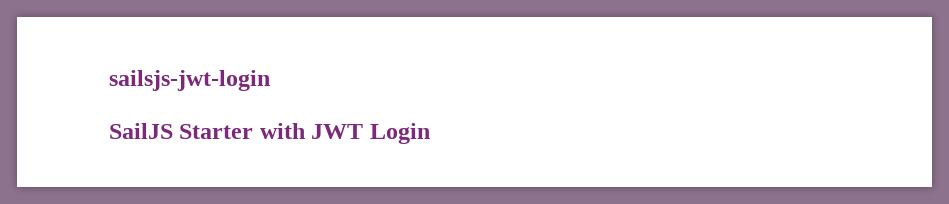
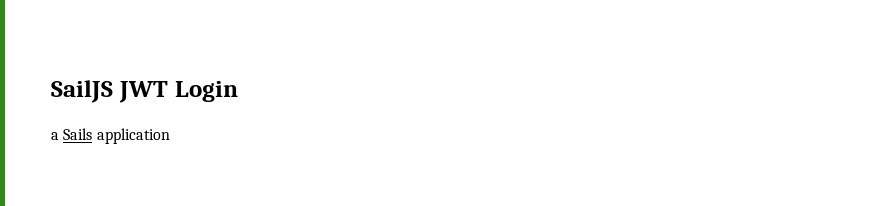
- sailsjs-jwt-login
- SailJS Starter with JWT Login
+ SailJS JWT Login
+ a Sails application

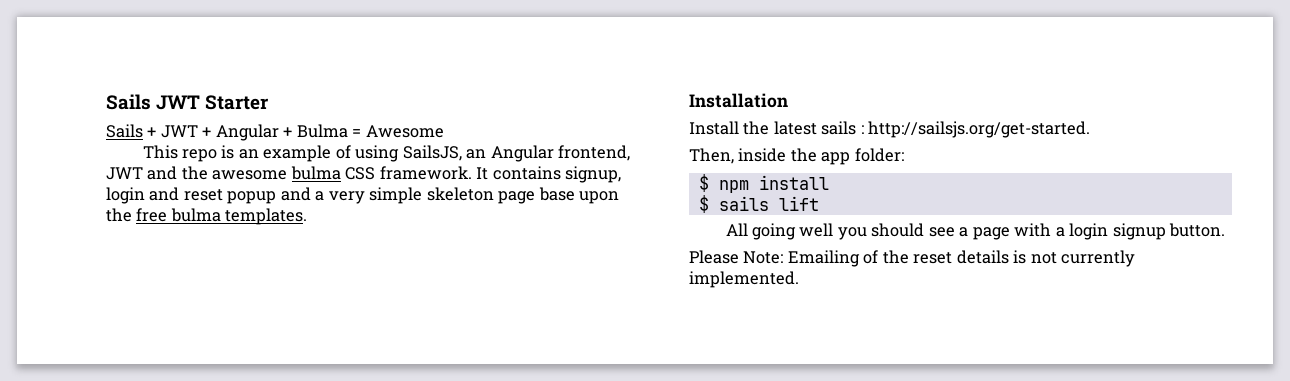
- SailJS JWT Login
- a Sails application
+ Sails JWT Starter
+ Sails + JWT + Angular + Bulma = Awesome
+ This repo is an example of using SailsJS, an Angular frontend, JWT and the awesome bulma CSS framework. It contains signup, login and reset popup and a very simple skeleton page base upon the free bulma templates.
+ Installation
+ Install the latest sails : http://sailsjs.org/get-started.
+ Then, inside the app folder:
+ $ npm install
+ $ sails lift
+ All going well you should see a page with a login signup button.
+ Please Note: Emailing of the reset details is not currently implemented.

